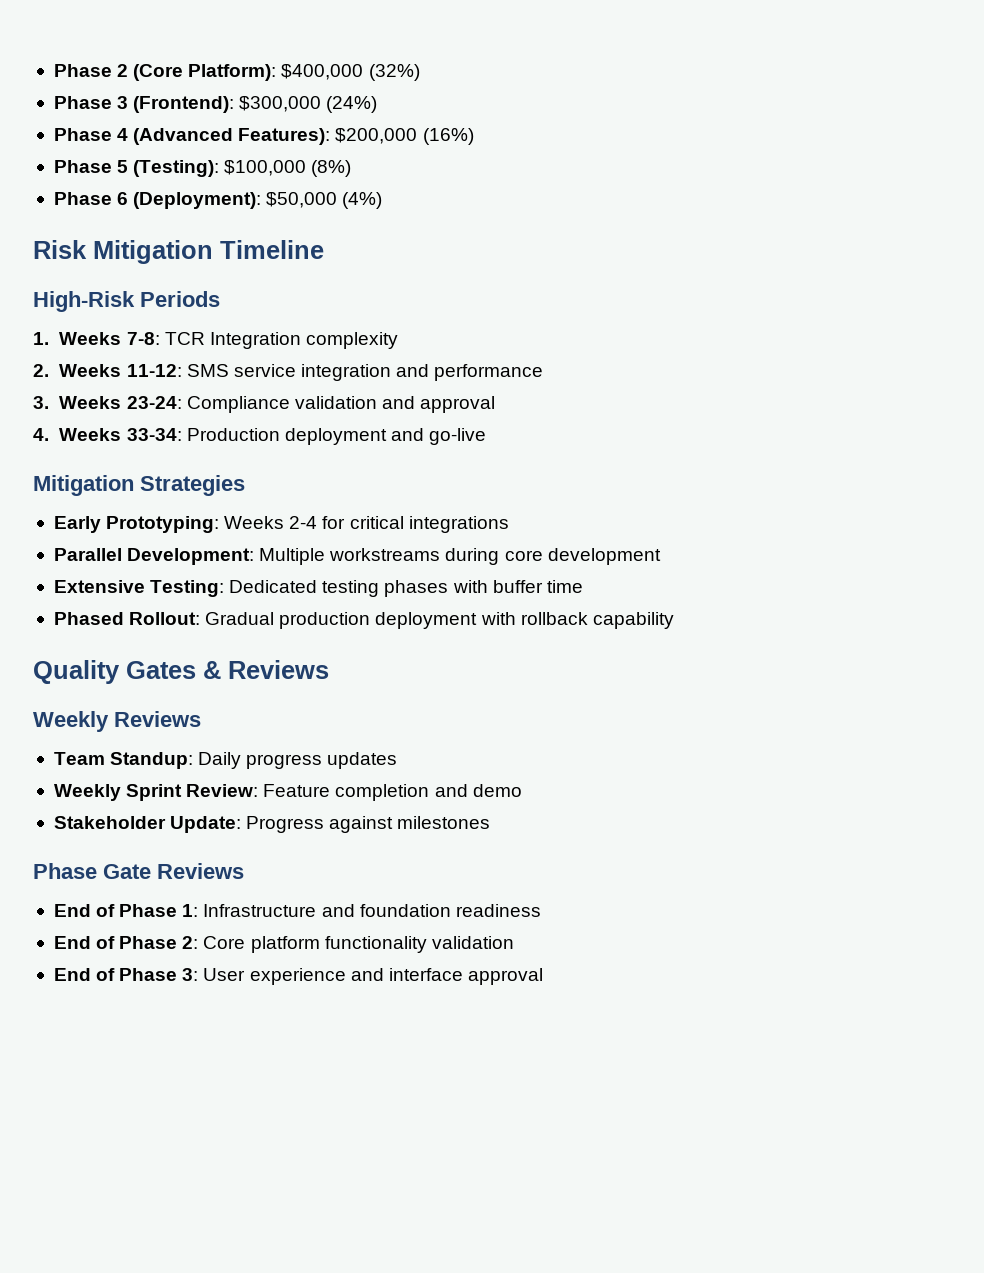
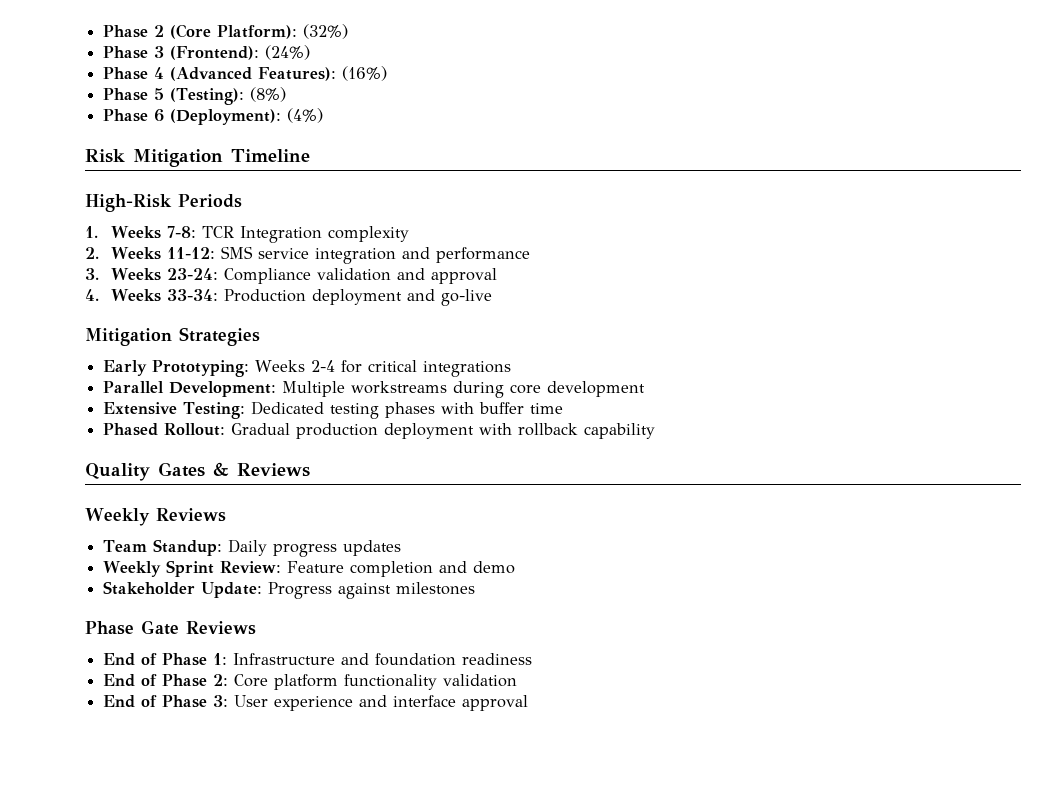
- Phase 2 (Core Platform): $400,000 (32%)
+ Phase 2 (Core Platform): (32%)
- Phase 3 (Frontend): $300,000 (24%)
+ Phase 3 (Frontend): (24%)
- Phase 4 (Advanced Features): $200,000 (16%)
+ Phase 4 (Advanced Features): (16%)
- Phase 5 (Testing): $100,000 (8%)
+ Phase 5 (Testing): (8%)
- Phase 6 (Deployment): $50,000 (4%)
+ Phase 6 (Deployment): (4%)

